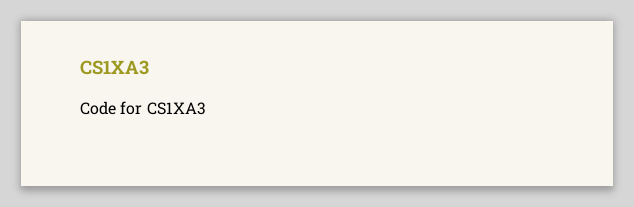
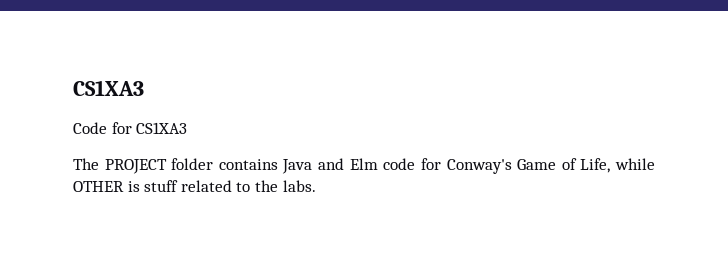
+ The PROJECT folder contains Java and Elm code for Conway's Game of Life, while OTHER is stuff related to the labs.

